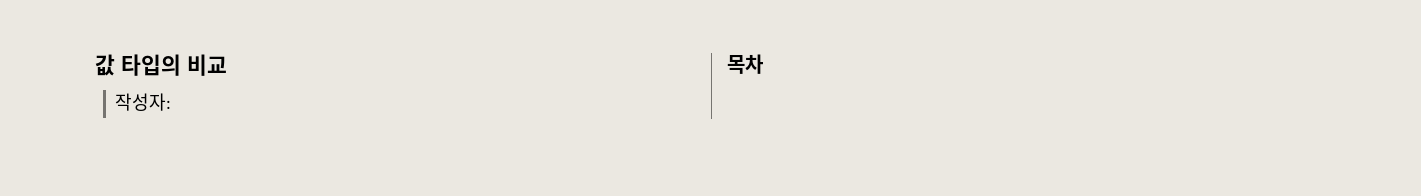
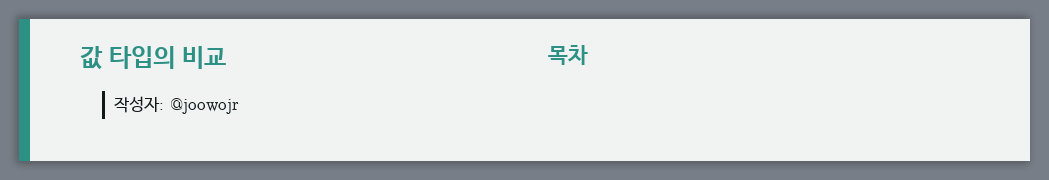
- 작성자:
+ 작성자: @joowojr

